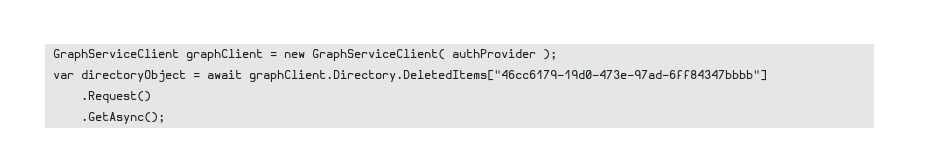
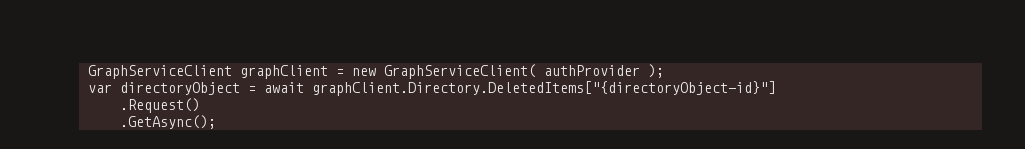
- var directoryObject = await graphClient.Directory.DeletedItems["46cc6179-19d0-473e-97ad-6ff84347bbbb"]
+ var directoryObject = await graphClient.Directory.DeletedItems["{directoryObject-id}"]

